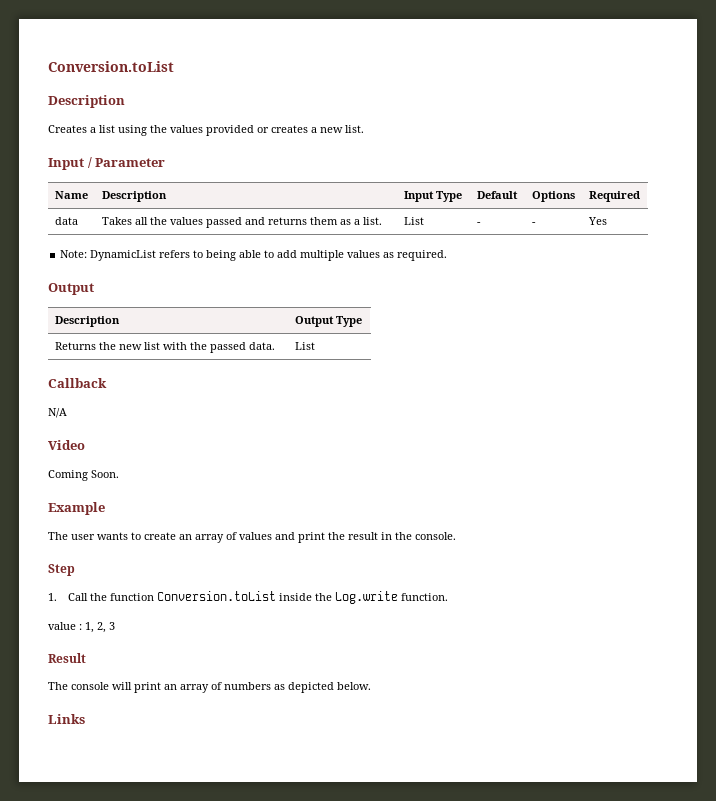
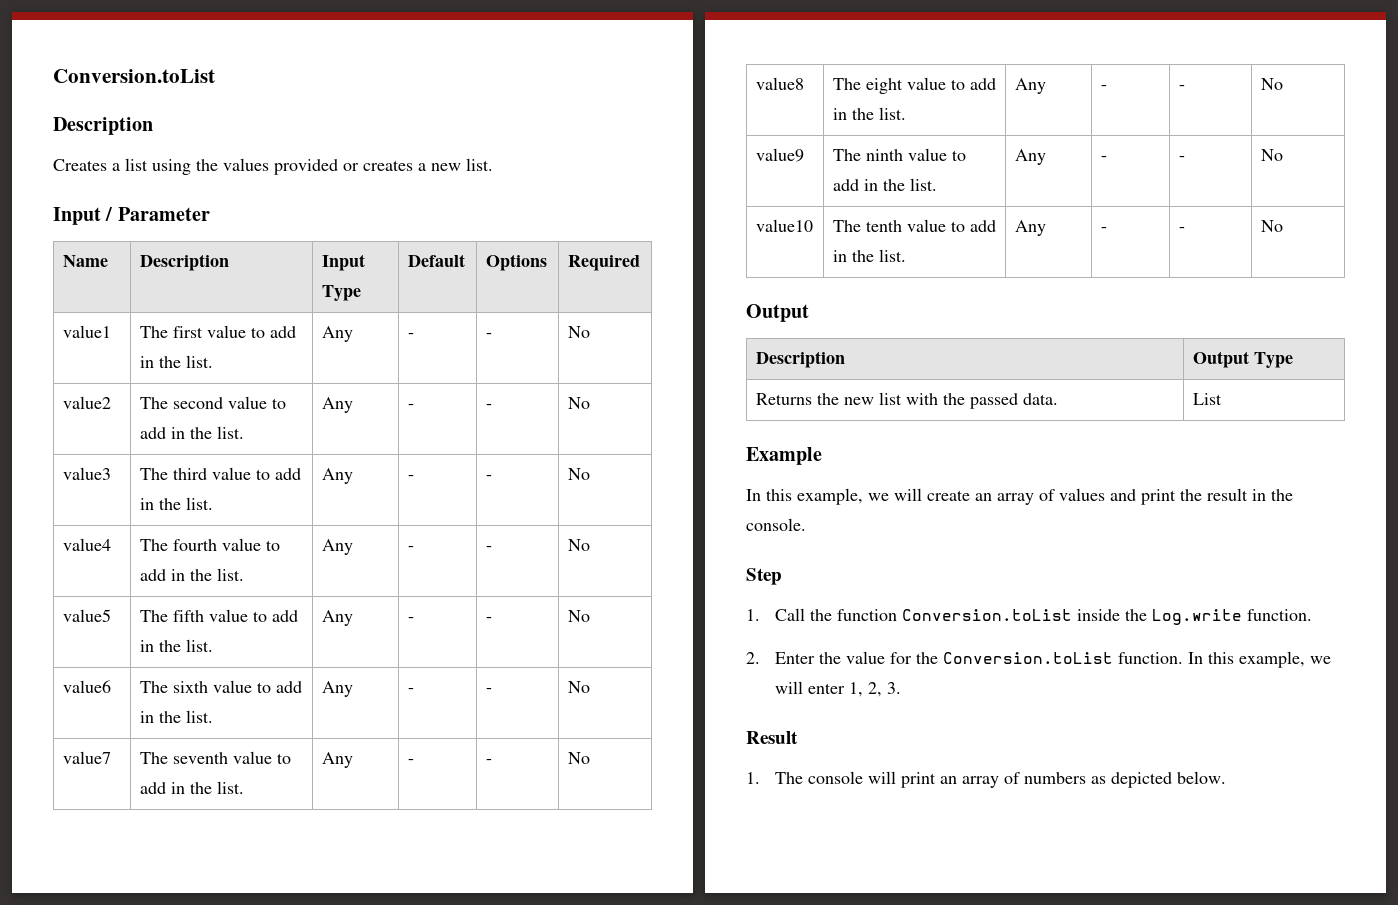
- data | Takes all the values passed and returns them as a list. | List | - | - | Yes
- Note: DynamicList refers to being able to add multiple values as required.
+ value1 | The first value to add in the list. | Any | - | - | No
+ value2 | The second value to add in the list. | Any | - | - | No
+ value3 | The third value to add in the list. | Any | - | - | No
+ value4 | The fourth value to add in the list. | Any | - | - | No
+ value5 | The fifth value to add in the list. | Any | - | - | No
+ value6 | The sixth value to add in the list. | Any | - | - | No
+ value7 | The seventh value to add in the list. | Any | - | - | No
+ value8 | The eight value to add in the list. | Any | - | - | No
+ value9 | The ninth value to add in the list. | Any | - | - | No
+ value10 | The tenth value to add in the list. | Any | - | - | No
- Callback
- N/A
- Video
- Coming Soon.
  Example
- The user wants to create an array of values and print the result in the console.
+ In this example, we will create an array of values and print the result in the console.
- value : 1, 2, 3
+ 2. Enter the value for the Conversion.toList function. In this example, we will enter 1, 2, 3.
- The console will print an array of numbers as depicted below.
+ 1. The console will print an array of numbers as depicted below.
- Links

